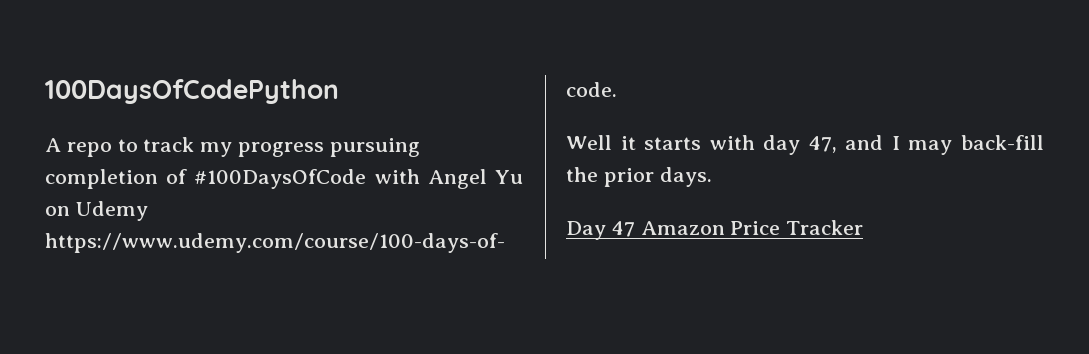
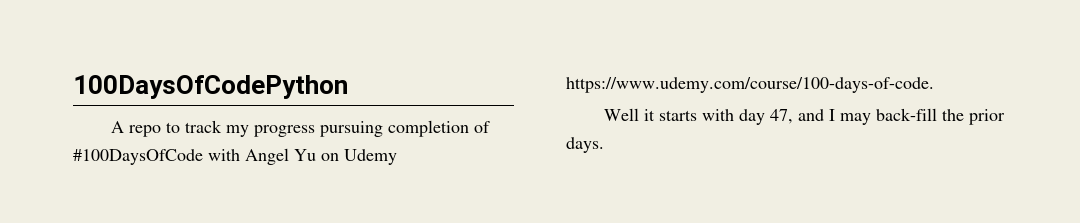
- Day 47 Amazon Price Tracker

